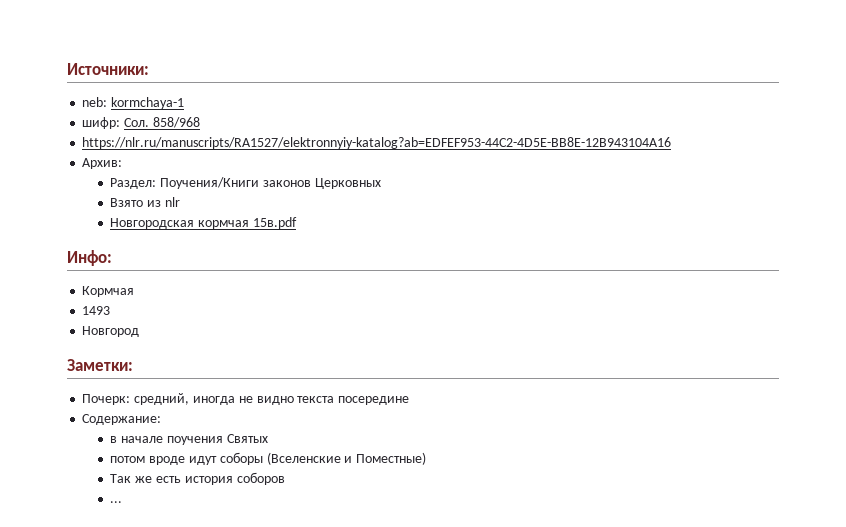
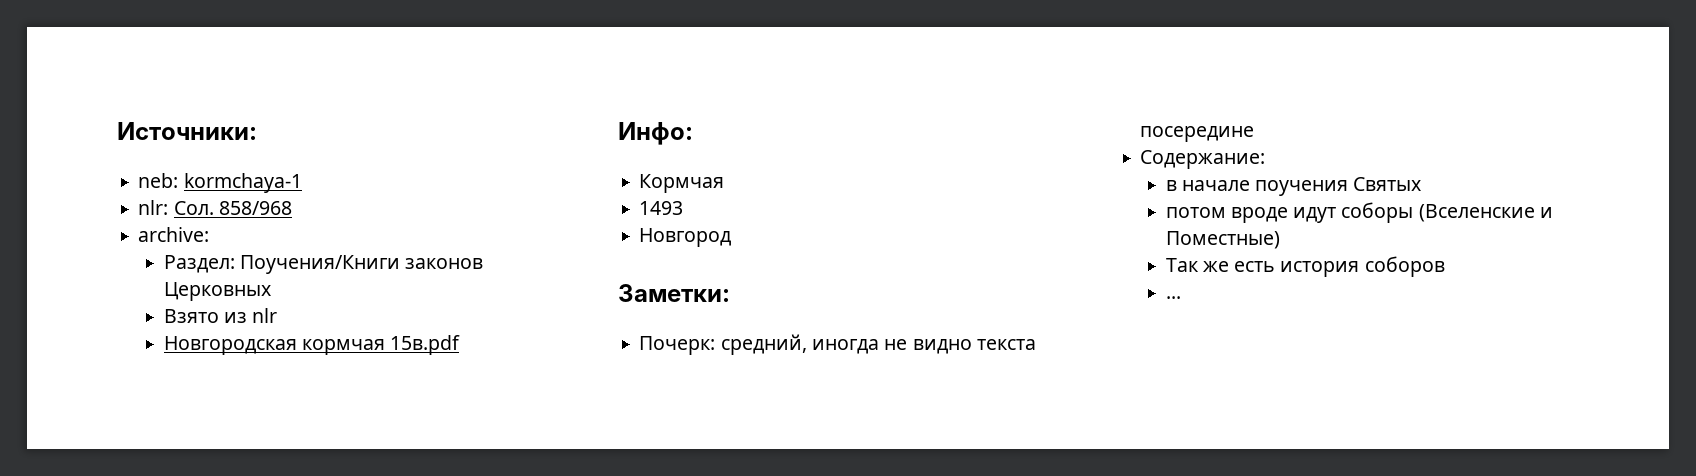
- шифр: Сол. 858/968
+ nlr: Сол. 858/968
- https://nlr.ru/manuscripts/RA1527/elektronnyiy-katalog?ab=EDFEF953-44C2-4D5E-BB8E-12B943104A16
- Архив:
+ archive:

